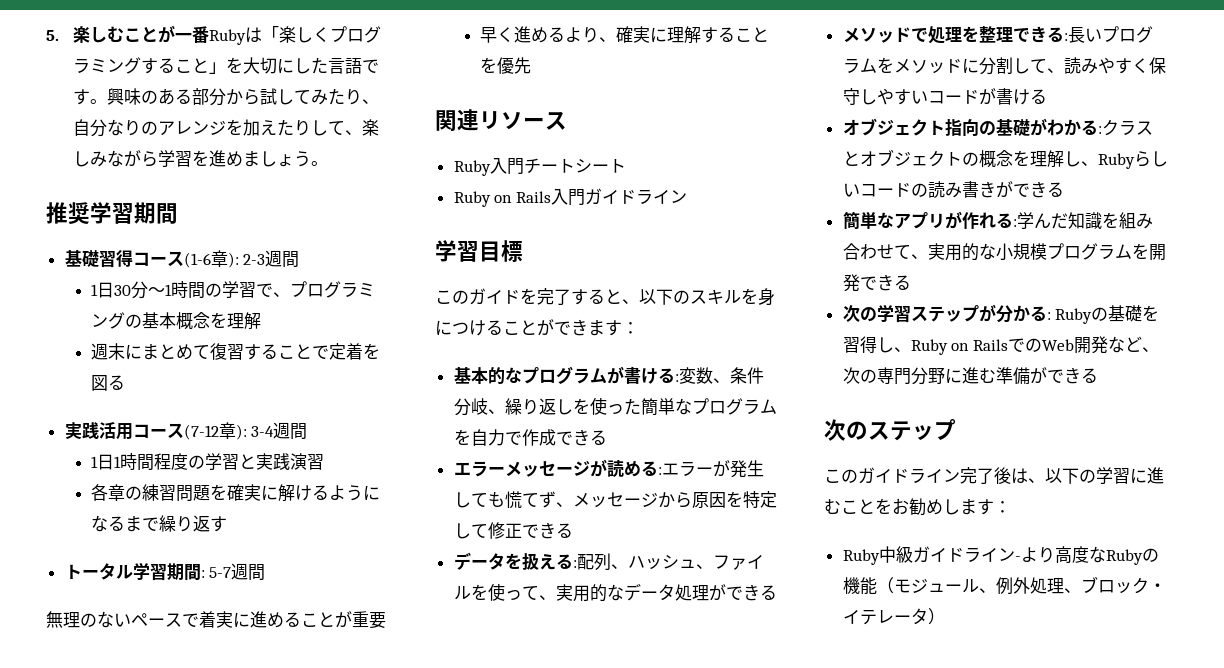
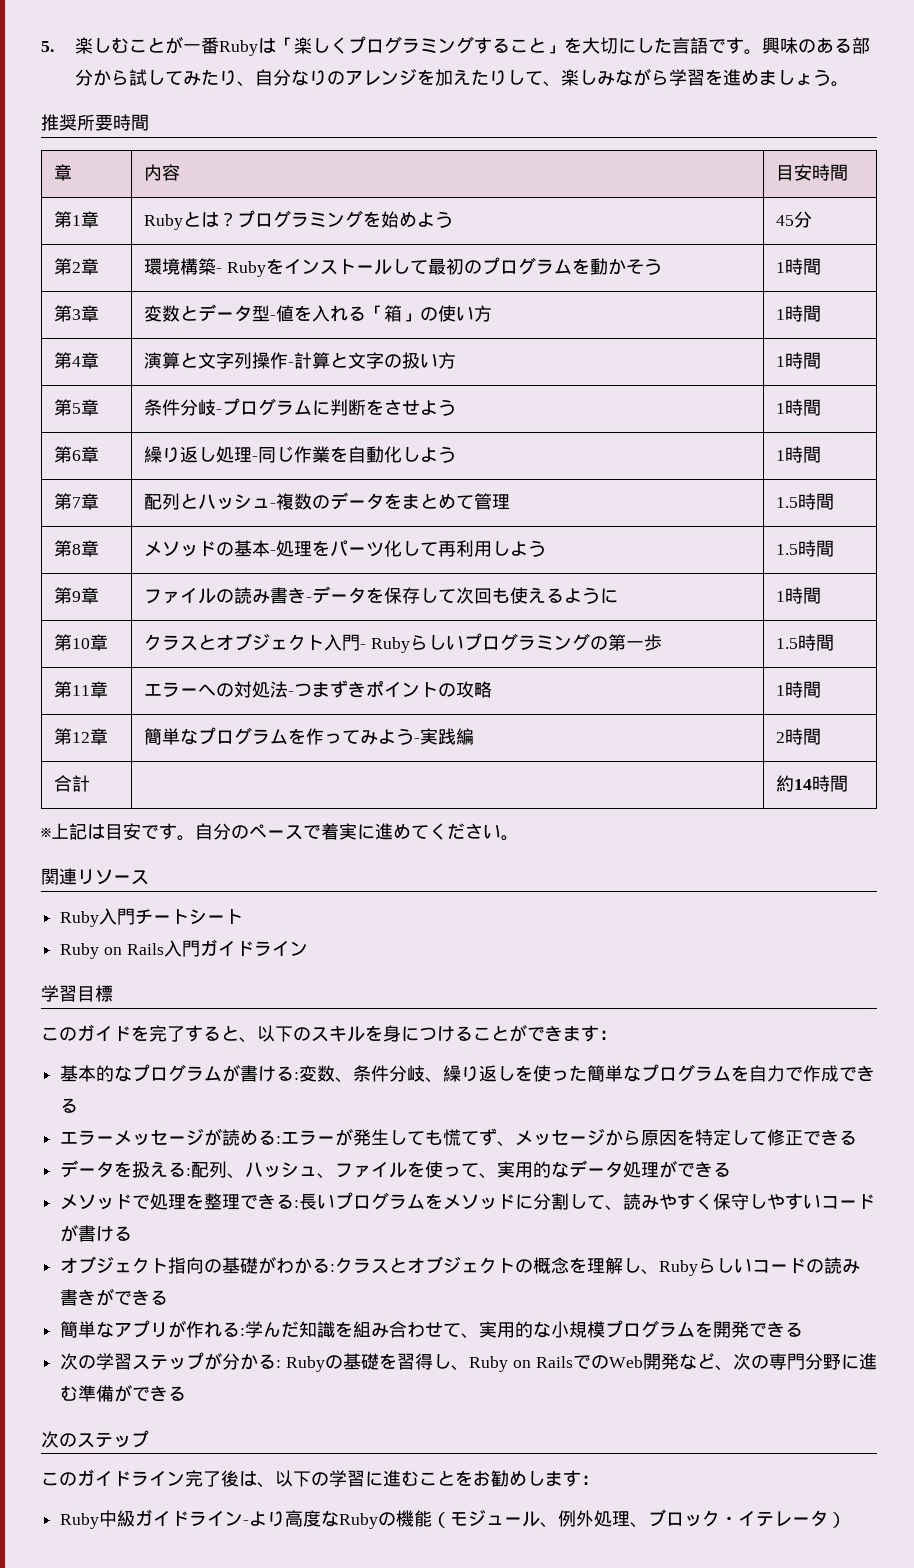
- 推奨学習期間
- 基礎習得コース(1-6章): 2-3週間
- 1日30分〜1時間の学習で、プログラミングの基本概念を理解
- 週末にまとめて復習することで定着を図る
- 実践活用コース(7-12章): 3-4週間
- 1日1時間程度の学習と実践演習
- 各章の練習問題を確実に解けるようになるまで繰り返す
- トータル学習期間: 5-7週間
- 無理のないペースで着実に進めることが重要
- 早く進めるより、確実に理解することを優先
+ 推奨所要時間
+ 章 | 内容 | 目安時間
+ 第1章 | Rubyとは？プログラミングを始めよう | 45分
+ 第2章 | 環境構築- Rubyをインストールして最初のプログラムを動かそう | 1時間
+ 第3章 | 変数とデータ型-値を入れる「箱」の使い方 | 1時間
+ 第4章 | 演算と文字列操作-計算と文字の扱い方 | 1時間
+ 第5章 | 条件分岐-プログラムに判断をさせよう | 1時間
+ 第6章 | 繰り返し処理-同じ作業を自動化しよう | 1時間
+ 第7章 | 配列とハッシュ-複数のデータをまとめて管理 | 1.5時間
+ 第8章 | メソッドの基本-処理をパーツ化して再利用しよう | 1.5時間
+ 第9章 | ファイルの読み書き-データを保存して次回も使えるように | 1時間
+ 第10章 | クラスとオブジェクト入門- Rubyらしいプログラミングの第一歩 | 1.5時間
+ 第11章 | エラーへの対処法-つまずきポイントの攻略 | 1時間
+ 第12章 | 簡単なプログラムを作ってみよう-実践編 | 2時間
+ 合計 | | 約14時間
+ ※上記は目安です。自分のペースで着実に進めてください。

